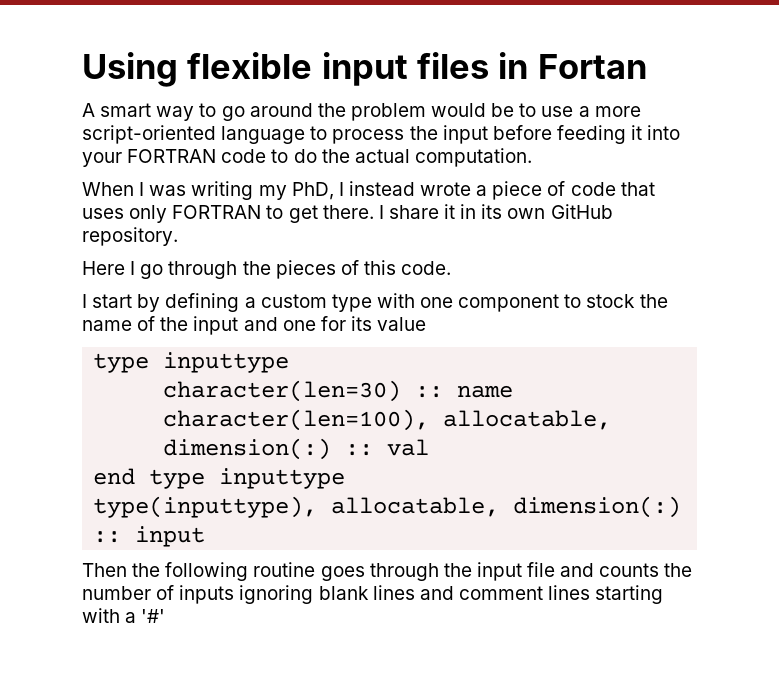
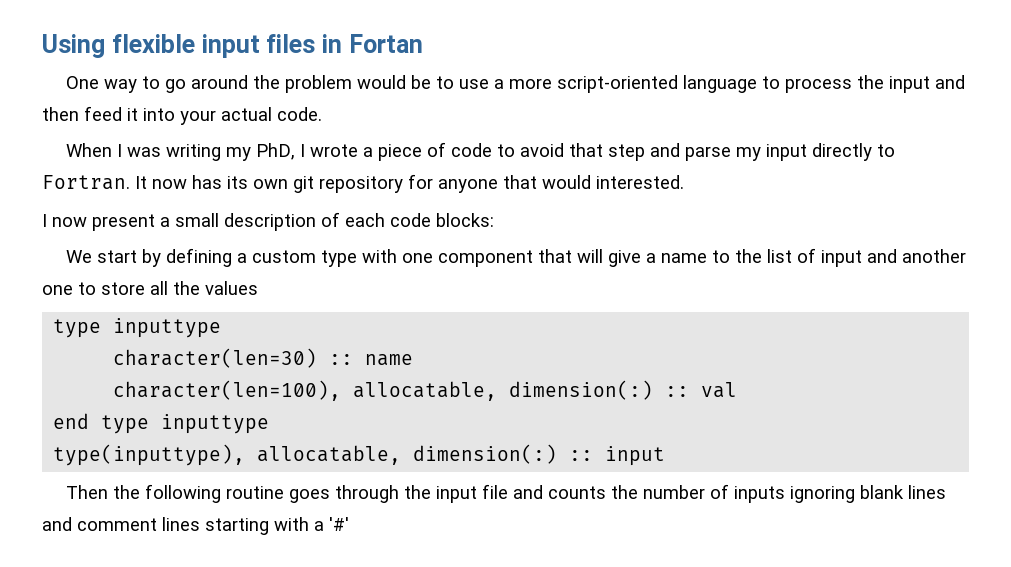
- A smart way to go around the problem would be to use a more script-oriented language to process the input before feeding it into your FORTRAN code to do the actual computation.
+ One way to go around the problem would be to use a more script-oriented language to process the input and then feed it into your actual code.
- When I was writing my PhD, I instead wrote a piece of code that uses only FORTRAN to get there. I share it in its own GitHub repository.
- Here I go through the pieces of this code.
- I start by defining a custom type with one component to stock the name of the input and one for its value
+ When I was writing my PhD, I wrote a piece of code to avoid that step and parse my input directly to Fortran. It now has its own git repository for anyone that would interested.
+ I now present a small description of each code blocks:
+ We start by defining a custom type with one component that will give a name to the list of input and another one to store all the values

